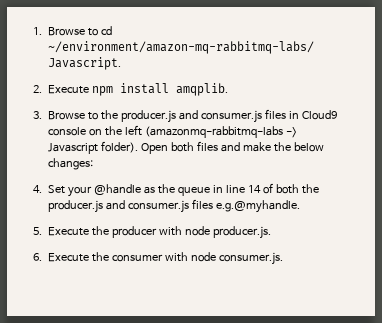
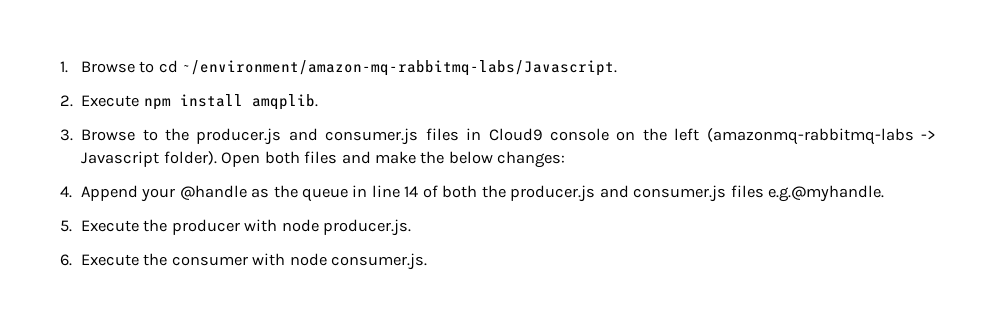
- 4. Set your @handle as the queue in line 14 of both the producer.js and consumer.js files e.g.@myhandle.
+ 4. Append your @handle as the queue in line 14 of both the producer.js and consumer.js files e.g.@myhandle.

